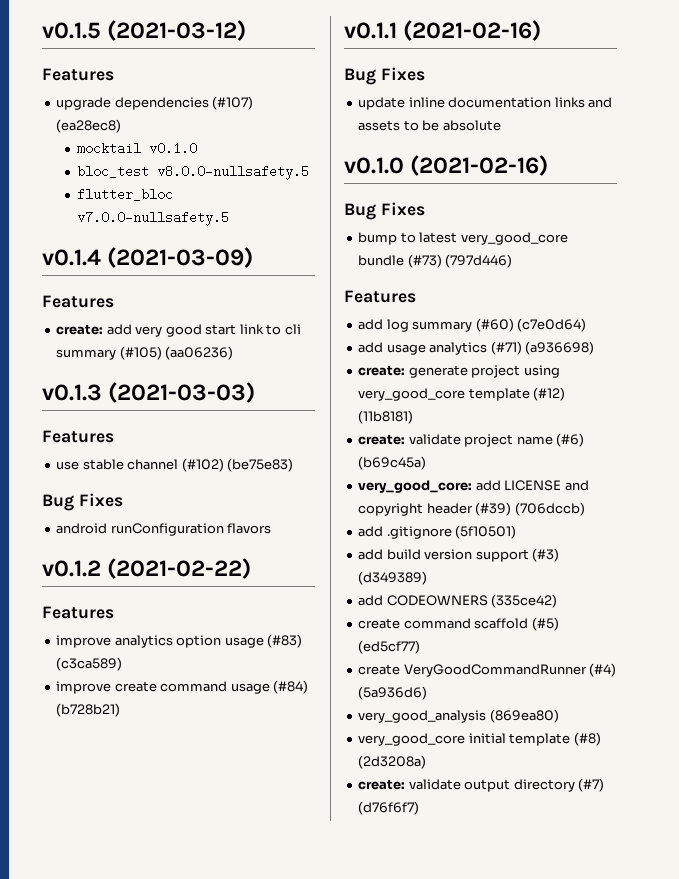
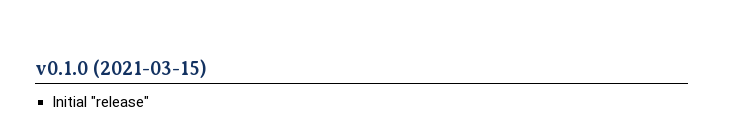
- v0.1.5 (2021-03-12)
- Features
- upgrade dependencies (#107) (ea28ec8)
- mocktail v0.1.0
- bloc_test v8.0.0-nullsafety.5
- flutter_bloc v7.0.0-nullsafety.5
- v0.1.4 (2021-03-09)
- Features
- create: add very good start link to cli summary (#105) (aa06236)
- v0.1.3 (2021-03-03)
- Features
- use stable channel (#102) (be75e83)
- Bug Fixes
- android runConfiguration flavors
- v0.1.2 (2021-02-22)
- Features
- improve analytics option usage (#83) (c3ca589)
- improve create command usage (#84) (b728b21)
- v0.1.1 (2021-02-16)
- Bug Fixes
- update inline documentation links and assets to be absolute
- v0.1.0 (2021-02-16)
- Bug Fixes
- bump to latest very_good_core bundle (#73) (797d446)
- Features
- add log summary (#60) (c7e0d64)
- add usage analytics (#71) (a936698)
- create: generate project using very_good_core template (#12) (11b8181)
- create: validate project name (#6) (b69c45a)
- very_good_core: add LICENSE and copyright header (#39) (706dccb)
- add .gitignore (5f10501)
- add build version support (#3) (d349389)
- add CODEOWNERS (335ce42)
- create command scaffold (#5) (ed5cf77)
- create VeryGoodCommandRunner (#4) (5a936d6)
- very_good_analysis (869ea80)
- very_good_core initial template (#8) (2d3208a)
- create: validate output directory (#7) (d76f6f7)
+ v0.1.0 (2021-03-15)
+ Initial "release"

